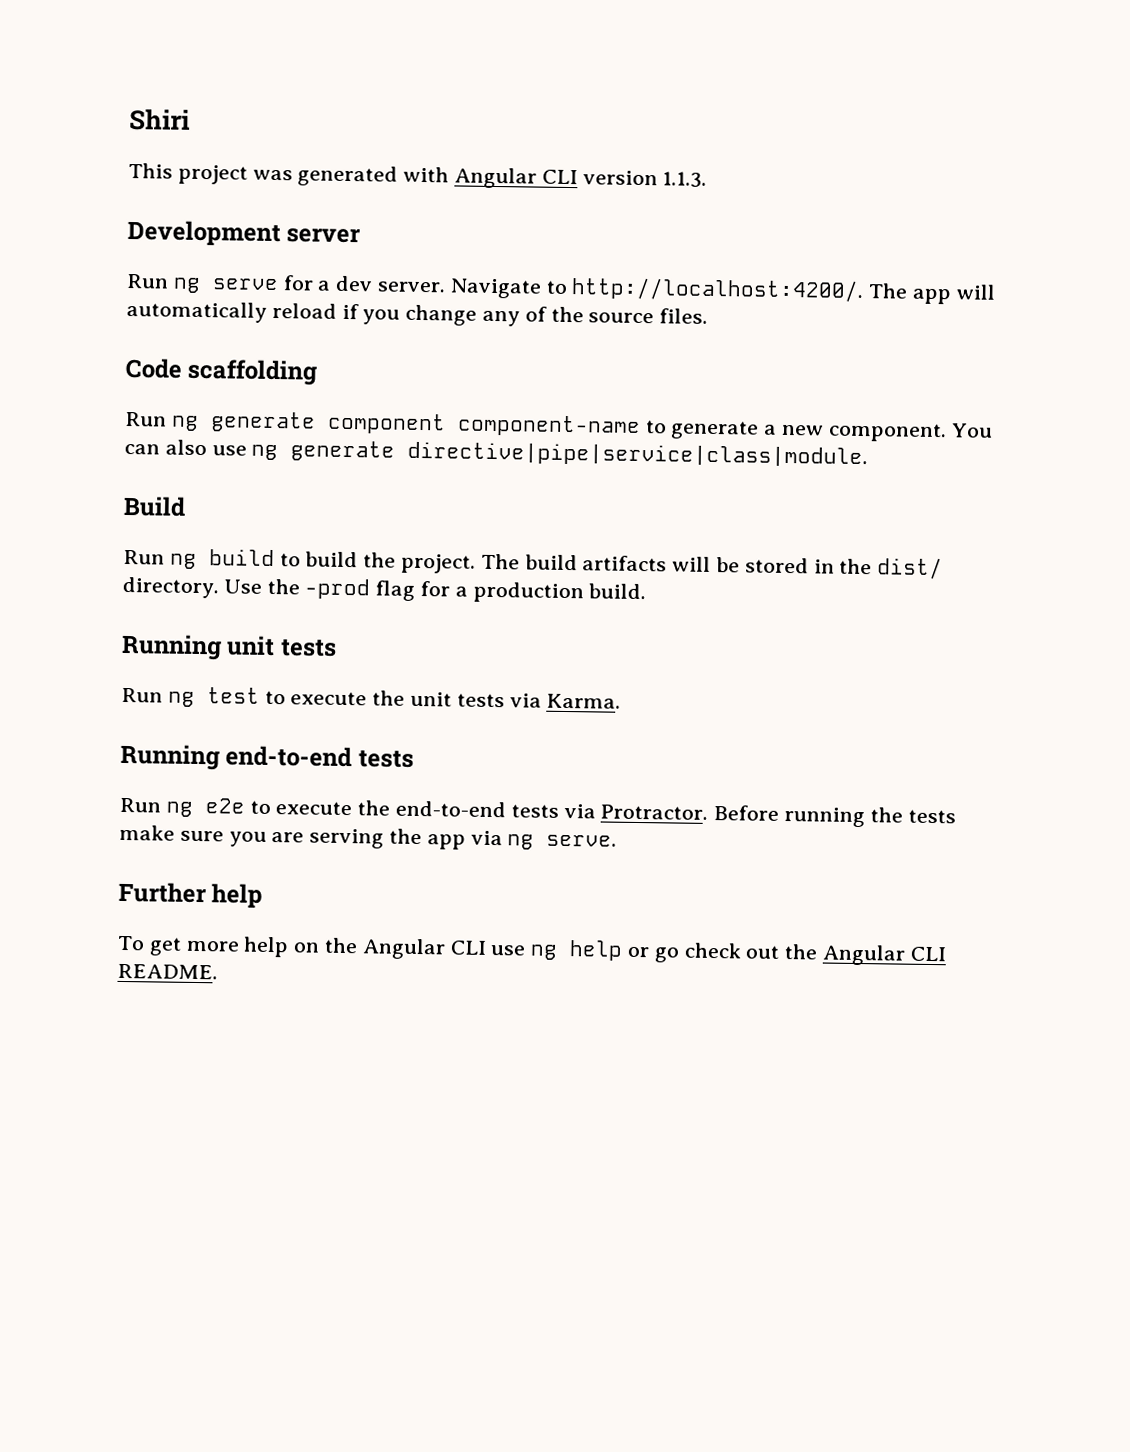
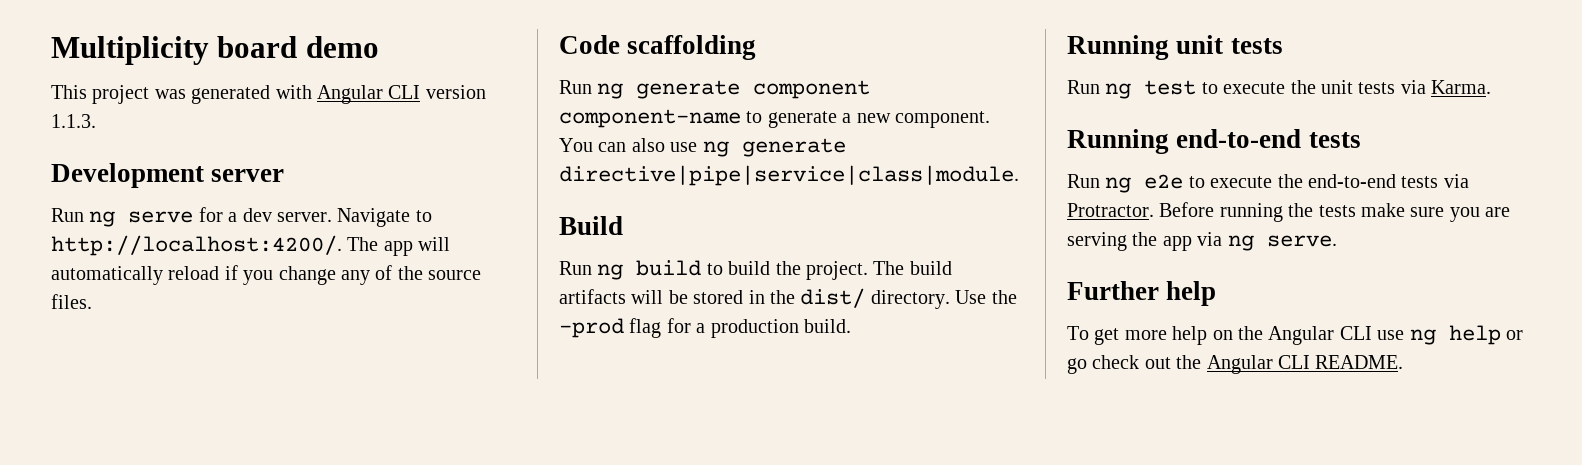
- Shiri
+ Multiplicity board demo

